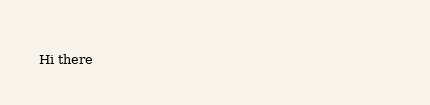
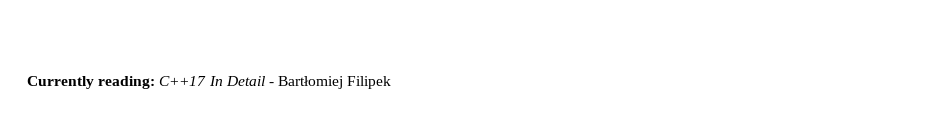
- Hi there
+ Currently reading: C++17 In Detail - Bartłomiej Filipek

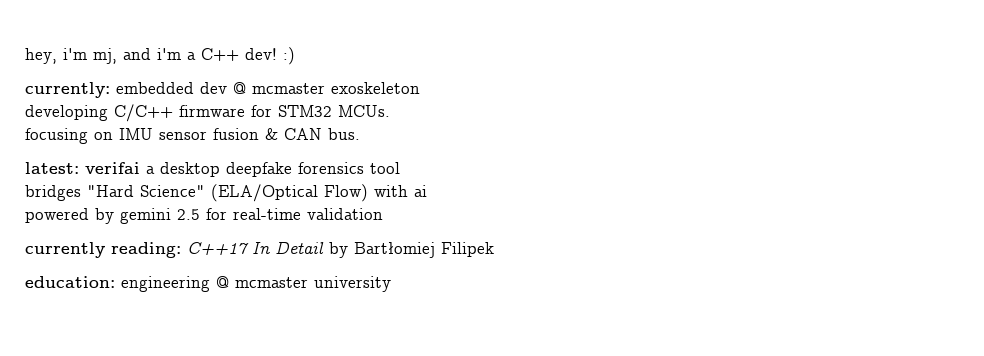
- Currently reading: C++17 In Detail - Bartłomiej Filipek
+ hey, i'm mj, and i'm a C++ dev! :)
+ currently: embedded dev @ mcmaster exoskeleton
+ developing C/C++ firmware for STM32 MCUs.
+ focusing on IMU sensor fusion & CAN bus.
+ latest: verifai a desktop deepfake forensics tool
+ bridges "Hard Science" (ELA/Optical Flow) with ai
+ powered by gemini 2.5 for real-time validation
+ currently reading: C++17 In Detail by Bartłomiej Filipek
+ education: engineering @ mcmaster university

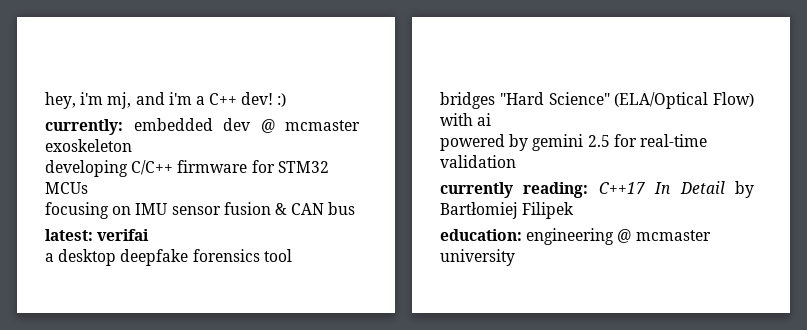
- developing C/C++ firmware for STM32 MCUs.
+ developing C/C++ firmware for STM32 MCUs
- focusing on IMU sensor fusion & CAN bus.
+ focusing on IMU sensor fusion & CAN bus
- latest: verifai a desktop deepfake forensics tool
+ latest: verifai
+ a desktop deepfake forensics tool

